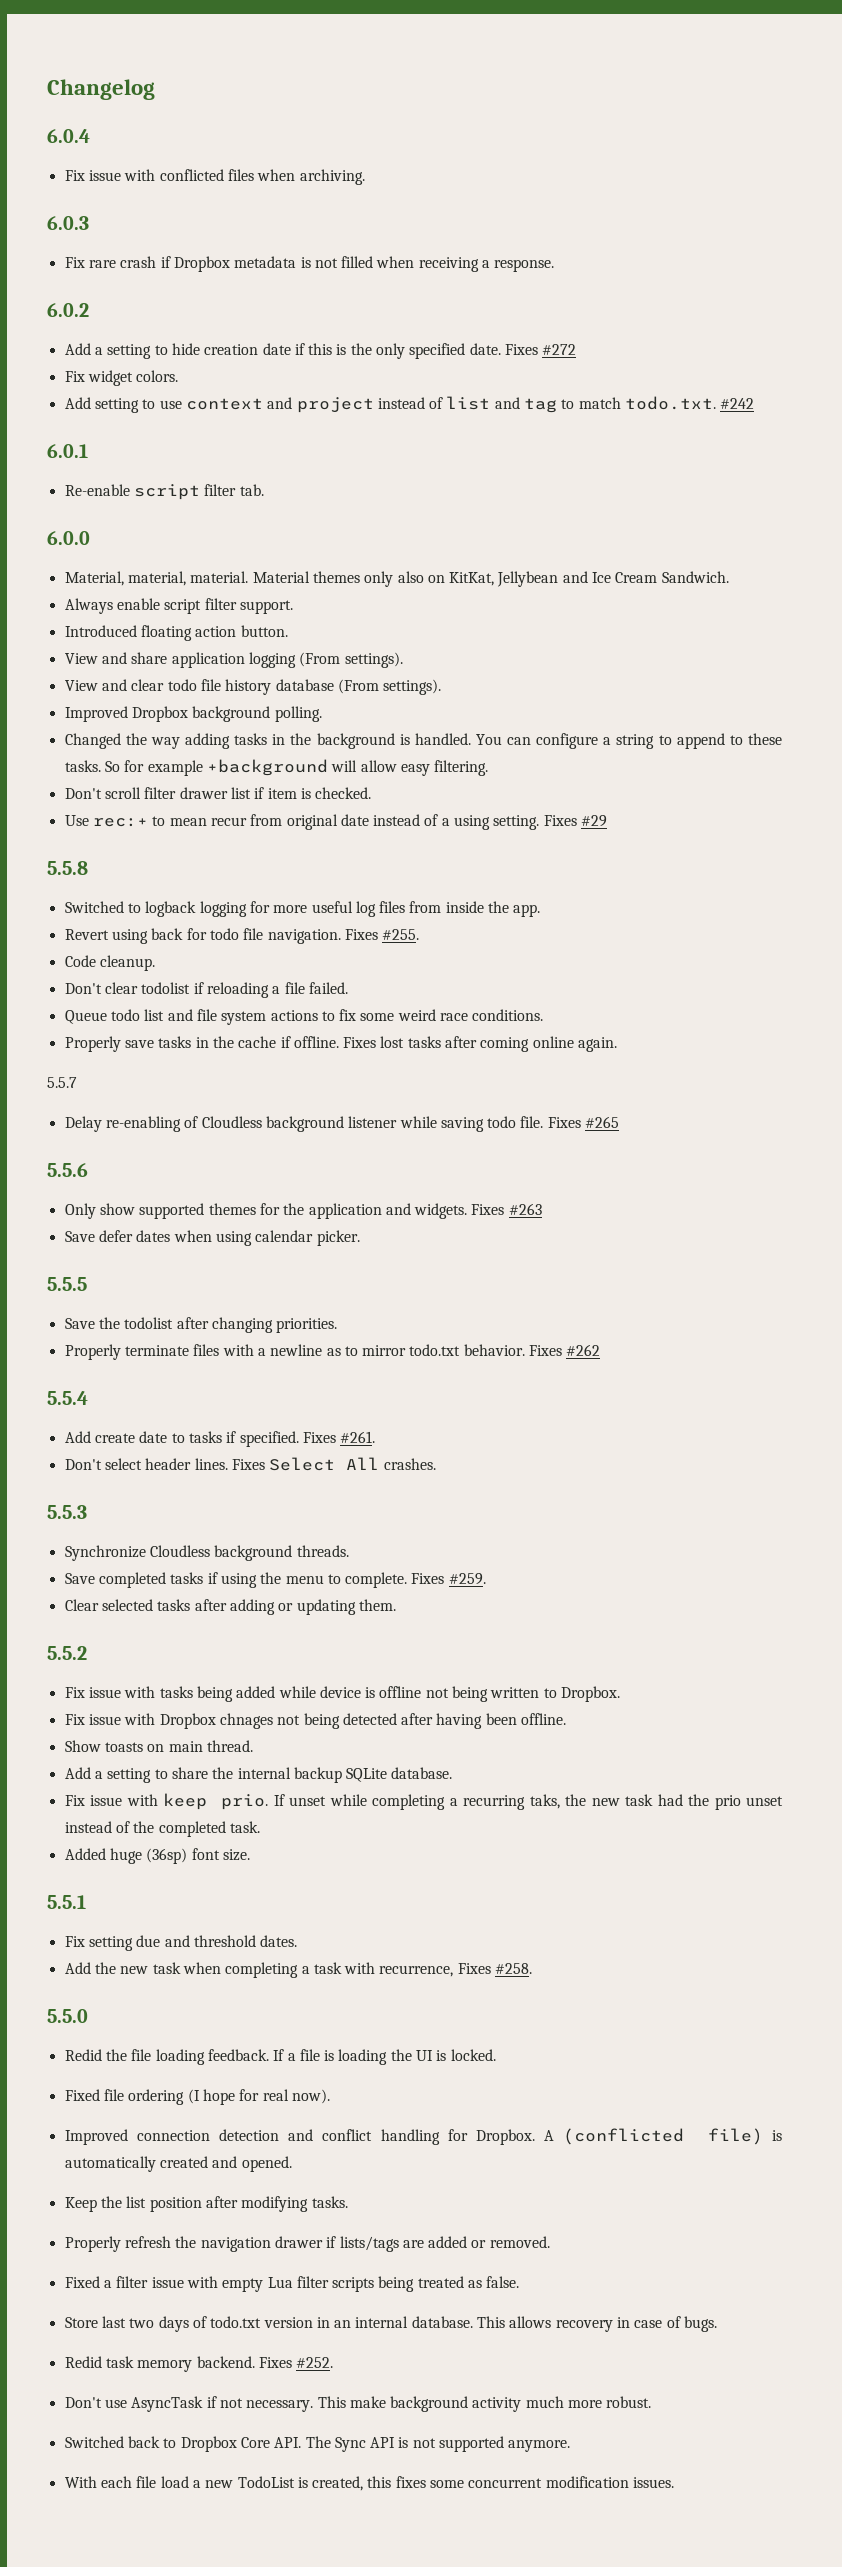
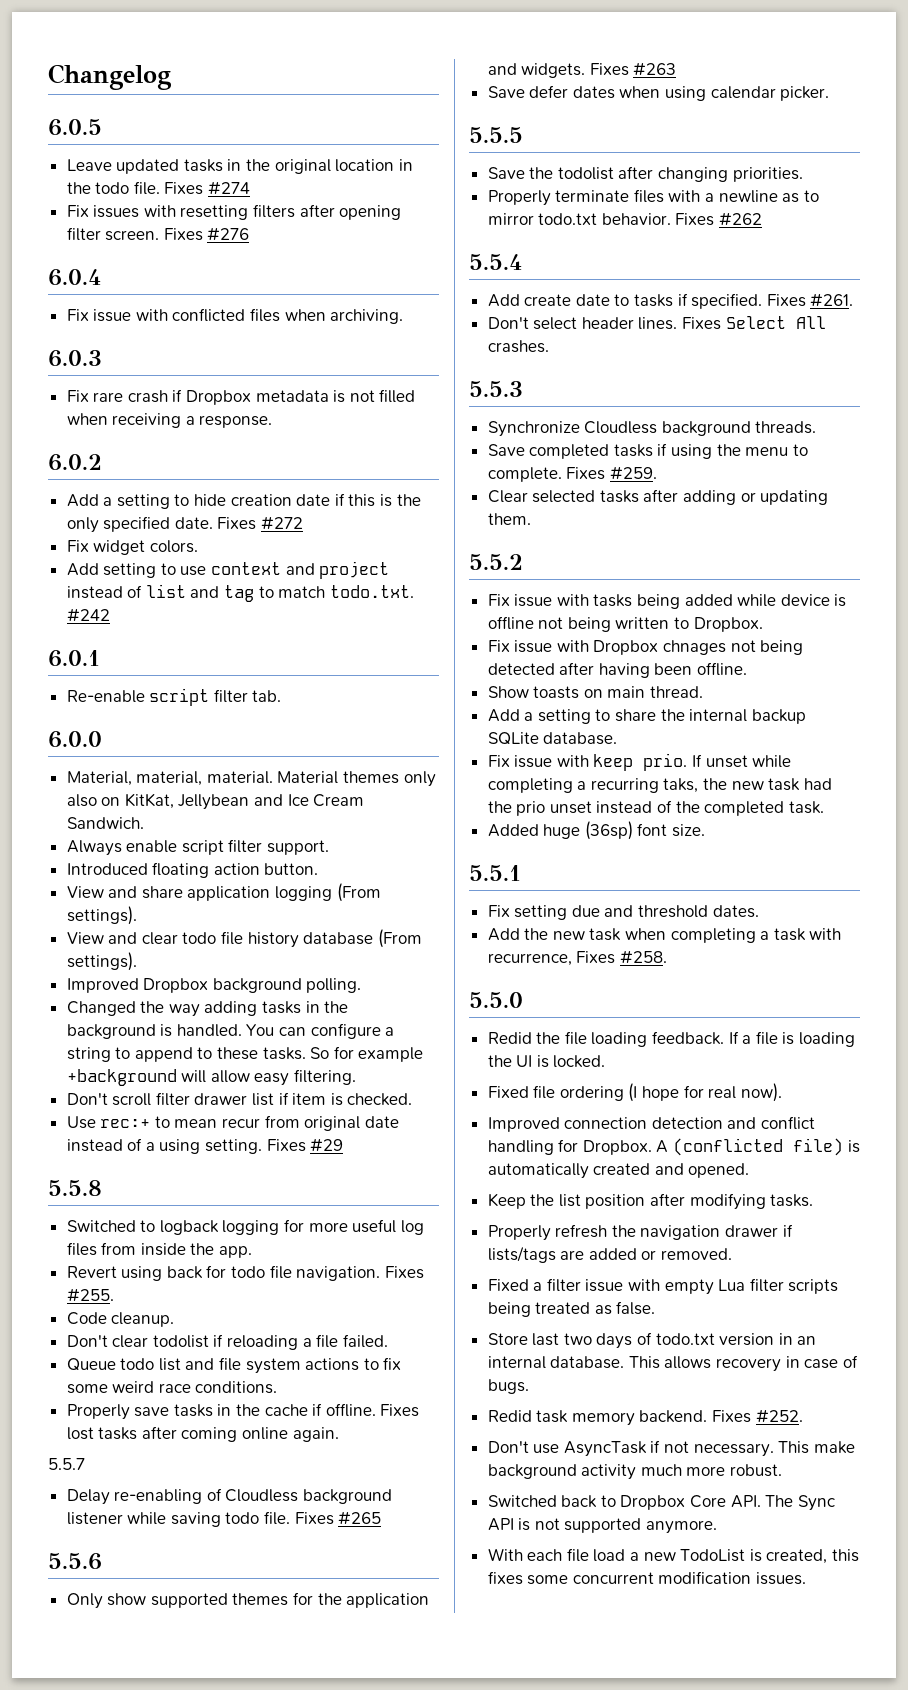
+ 6.0.5
+ Leave updated tasks in the original location in the todo file. Fixes #274
+ Fix issues with resetting filters after opening filter screen. Fixes #276

